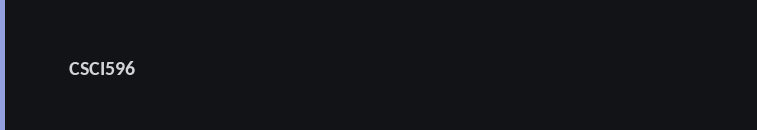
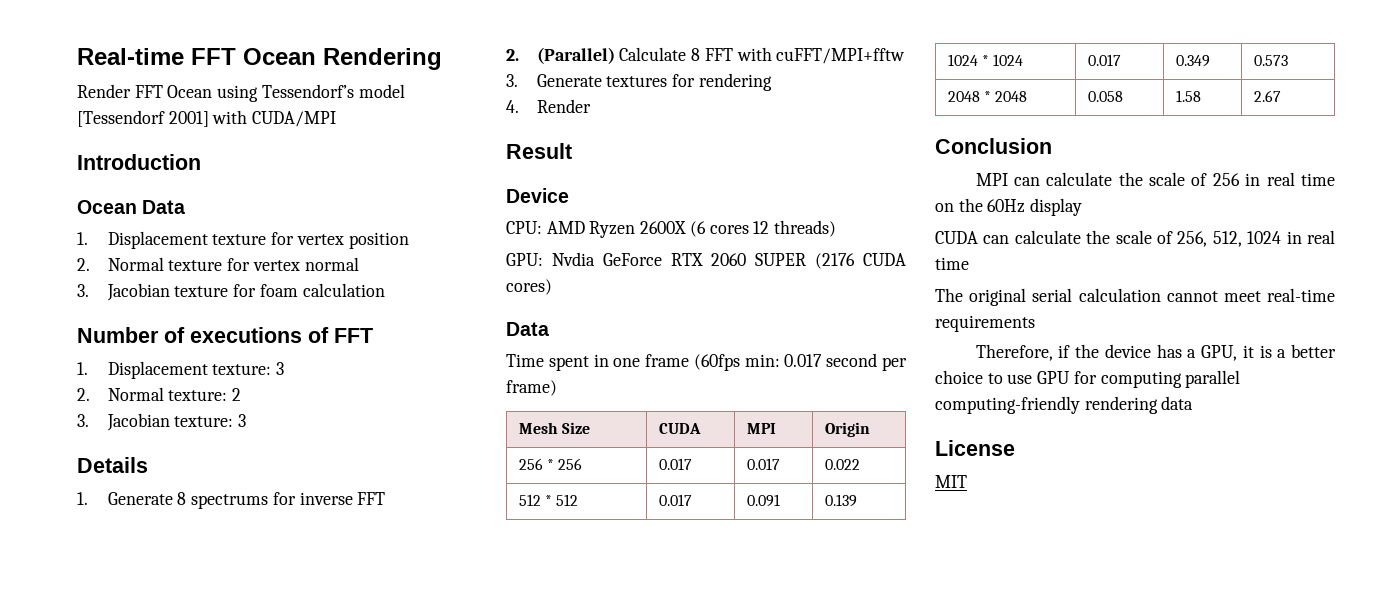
- CSCI596
+ Real-time FFT Ocean Rendering
+ Render FFT Ocean using Tessendorf’s model [Tessendorf 2001] with CUDA/MPI
+ Introduction
+ Ocean Data
+ 1. Displacement texture for vertex position
+ 2. Normal texture for vertex normal
+ 3. Jacobian texture for foam calculation
+ Number of executions of FFT
+ 1. Displacement texture: 3
+ 2. Normal texture: 2
+ 3. Jacobian texture: 3
+ Details
+ 1. Generate 8 spectrums for inverse FFT
+ 2. (Parallel) Calculate 8 FFT with cuFFT/MPI+fftw
+ 3. Generate textures for rendering
+ 4. Render
+ Result
+ Device
+ CPU: AMD Ryzen 2600X (6 cores 12 threads)
+ GPU: Nvdia GeForce RTX 2060 SUPER (2176 CUDA cores)
+ Data
+ Time spent in one frame (60fps min: 0.017 second per frame)
+ Mesh Size | CUDA | MPI | Origin
+ 256 * 256 | 0.017 | 0.017 | 0.022
+ 512 * 512 | 0.017 | 0.091 | 0.139
+ 1024 * 1024 | 0.017 | 0.349 | 0.573
+ 2048 * 2048 | 0.058 | 1.58 | 2.67
+ Conclusion
+ MPI can calculate the scale of 256 in real time on the 60Hz display
+ CUDA can calculate the scale of 256, 512, 1024 in real time
+ The original serial calculation cannot meet real-time requirements
+ Therefore, if the device has a GPU, it is a better choice to use GPU for computing parallel computing-friendly rendering data
+ License
+ MIT

